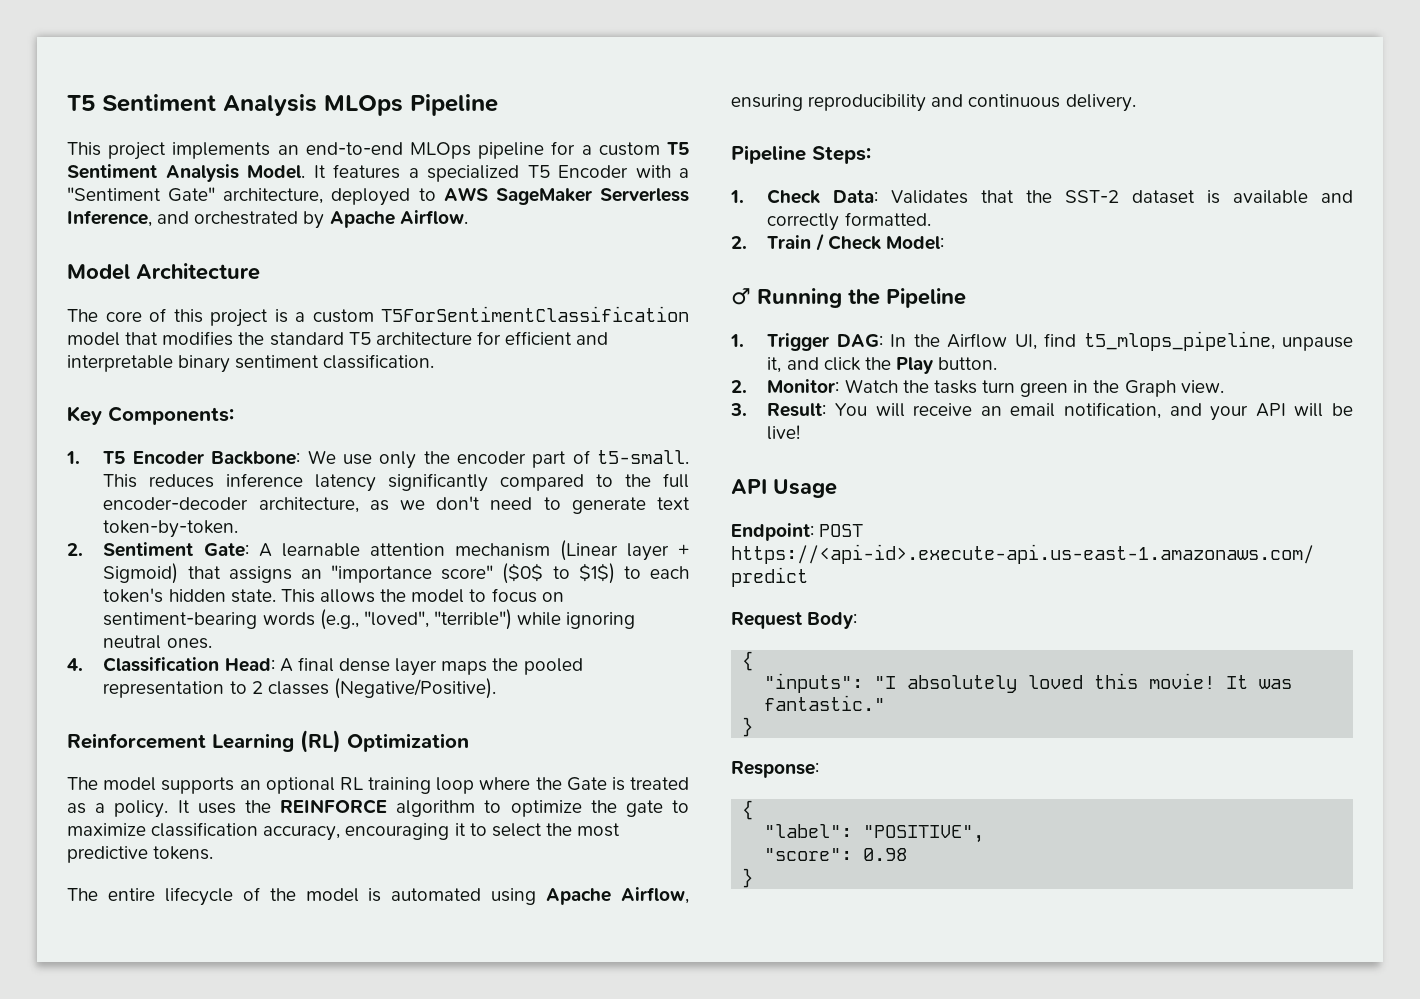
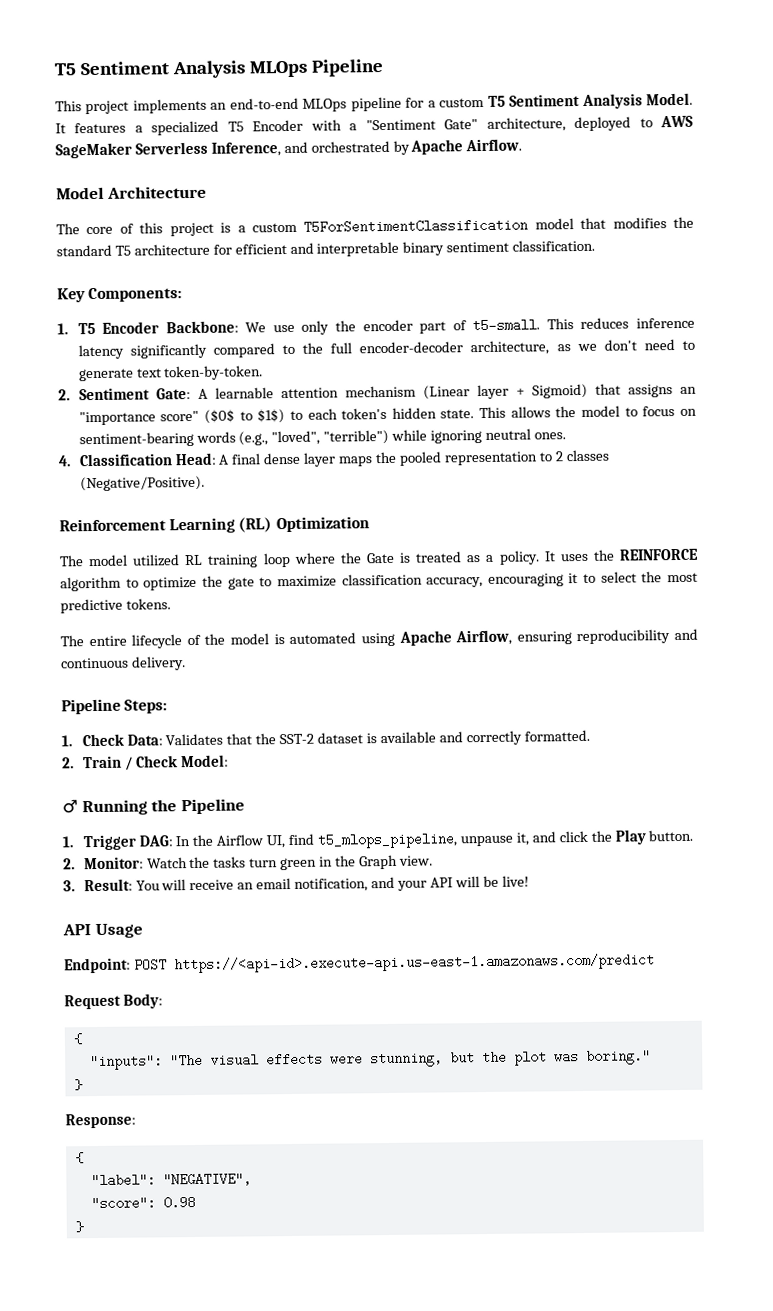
- The model supports an optional RL training loop where the Gate is treated as a policy.
+ The model utilized RL training loop where the Gate is treated as a policy.
- "inputs": "I absolutely loved this movie! It was fantastic."
+ "inputs": "The visual effects were stunning, but the plot was boring."
- "label": "POSITIVE",
+ "label": "NEGATIVE",

